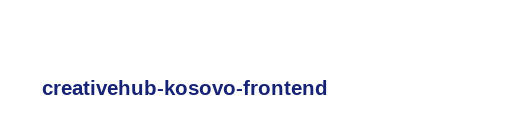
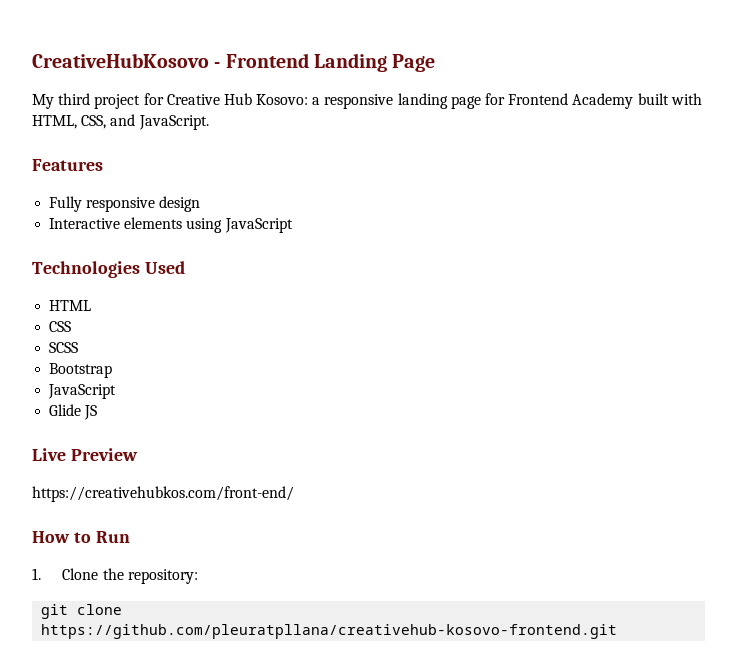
- creativehub-kosovo-frontend
+ CreativeHubKosovo - Frontend Landing Page
+ My third project for Creative Hub Kosovo: a responsive landing page for Frontend Academy built with HTML, CSS, and JavaScript.
+ Features
+ Fully responsive design
+ Interactive elements using JavaScript
+ Technologies Used
+ HTML
+ CSS
+ SCSS
+ Bootstrap
+ JavaScript
+ Glide JS
+ Live Preview
+ https://creativehubkos.com/front-end/
+ How to Run
+ 1. Clone the repository:
+ git clone https://github.com/pleuratpllana/creativehub-kosovo-frontend.git

